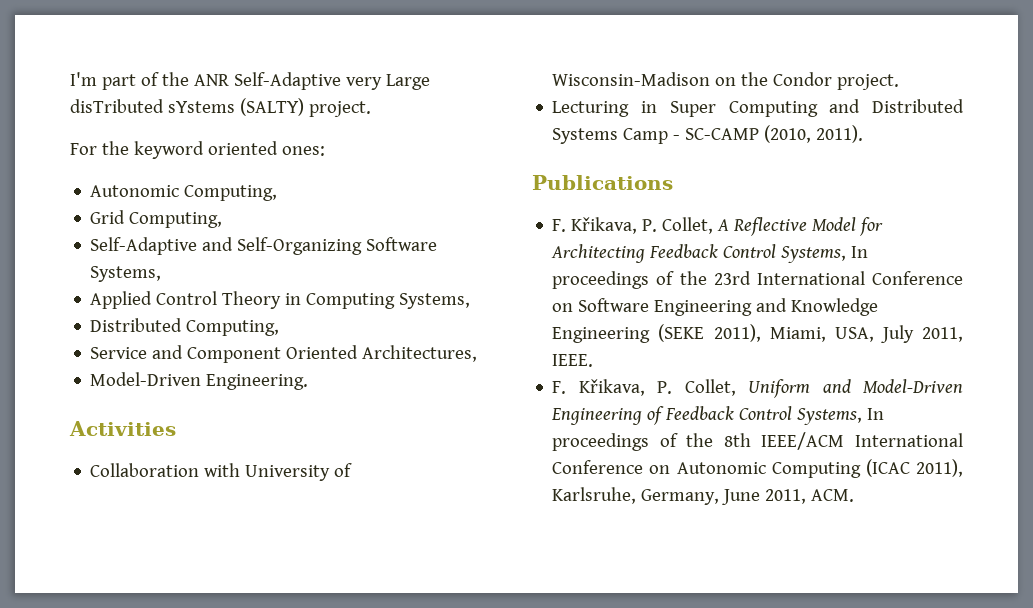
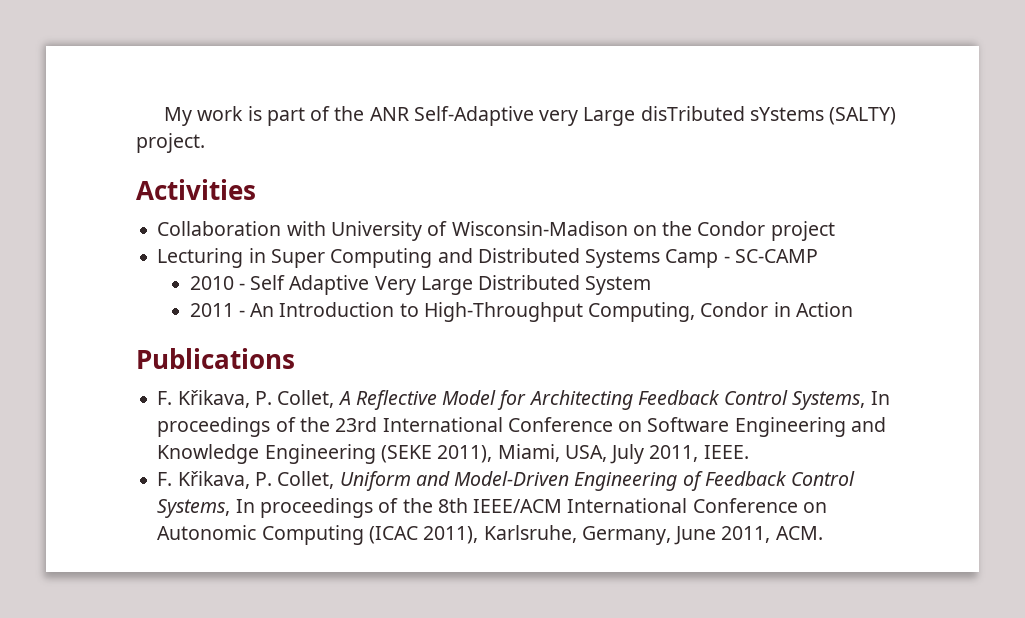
- I'm part of the ANR Self-Adaptive very Large disTributed sYstems (SALTY) project.
+ My work is part of the ANR Self-Adaptive very Large disTributed sYstems (SALTY) project.
- For the keyword oriented ones:
- Autonomic Computing,
- Grid Computing,
- Self-Adaptive and Self-Organizing Software Systems,
- Applied Control Theory in Computing Systems,
- Distributed Computing,
- Service and Component Oriented Architectures,
- Model-Driven Engineering.
- Collaboration with University of Wisconsin-Madison on the Condor project.
+ Collaboration with University of Wisconsin-Madison on the Condor project
- Lecturing in Super Computing and Distributed Systems Camp - SC-CAMP (2010, 2011).
+ Lecturing in Super Computing and Distributed Systems Camp - SC-CAMP
+ 2010 - Self Adaptive Very Large Distributed System
+ 2011 - An Introduction to High-Throughput Computing, Condor in Action

